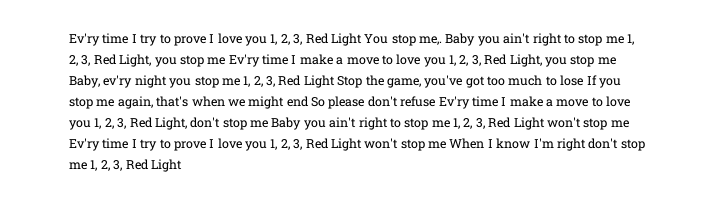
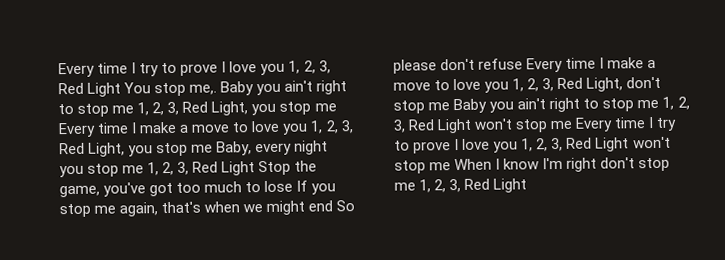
- Ev'ry time I try to prove I love you 1, 2, 3, Red Light You stop me,.
+ Every time I try to prove I love you 1, 2, 3, Red Light You stop me,.
- Baby you ain't right to stop me 1, 2, 3, Red Light, you stop me Ev'ry time I make a move to love you 1, 2, 3, Red Light, you stop me Baby, ev'ry night you stop me 1, 2, 3, Red Light Stop the game, you've got too much to lose If you stop me again, that's when we might end So please don't refuse Ev'ry time I make a move to love you 1, 2, 3, Red Light, don't stop me Baby you ain't right to stop me 1, 2, 3, Red Light won't stop me Ev'ry time I try to prove I love you 1, 2, 3, Red Light won't stop me When I know I'm right don't stop me 1, 2, 3, Red Light
+ Baby you ain't right to stop me 1, 2, 3, Red Light, you stop me Every time I make a move to love you 1, 2, 3, Red Light, you stop me Baby, every night you stop me 1, 2, 3, Red Light Stop the game, you've got too much to lose If you stop me again, that's when we might end So please don't refuse Every time I make a move to love you 1, 2, 3, Red Light, don't stop me Baby you ain't right to stop me 1, 2, 3, Red Light won't stop me Every time I try to prove I love you 1, 2, 3, Red Light won't stop me When I know I'm right don't stop me 1, 2, 3, Red Light

